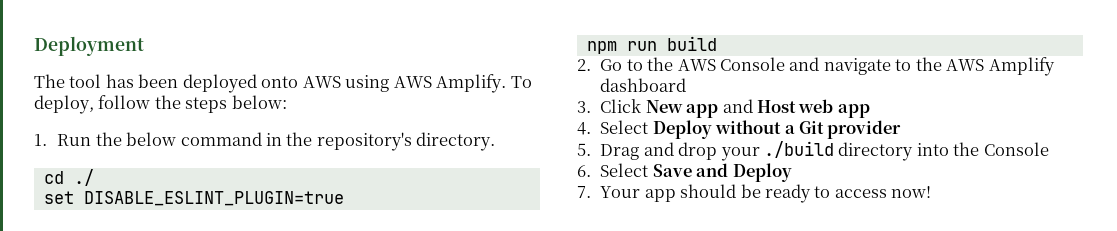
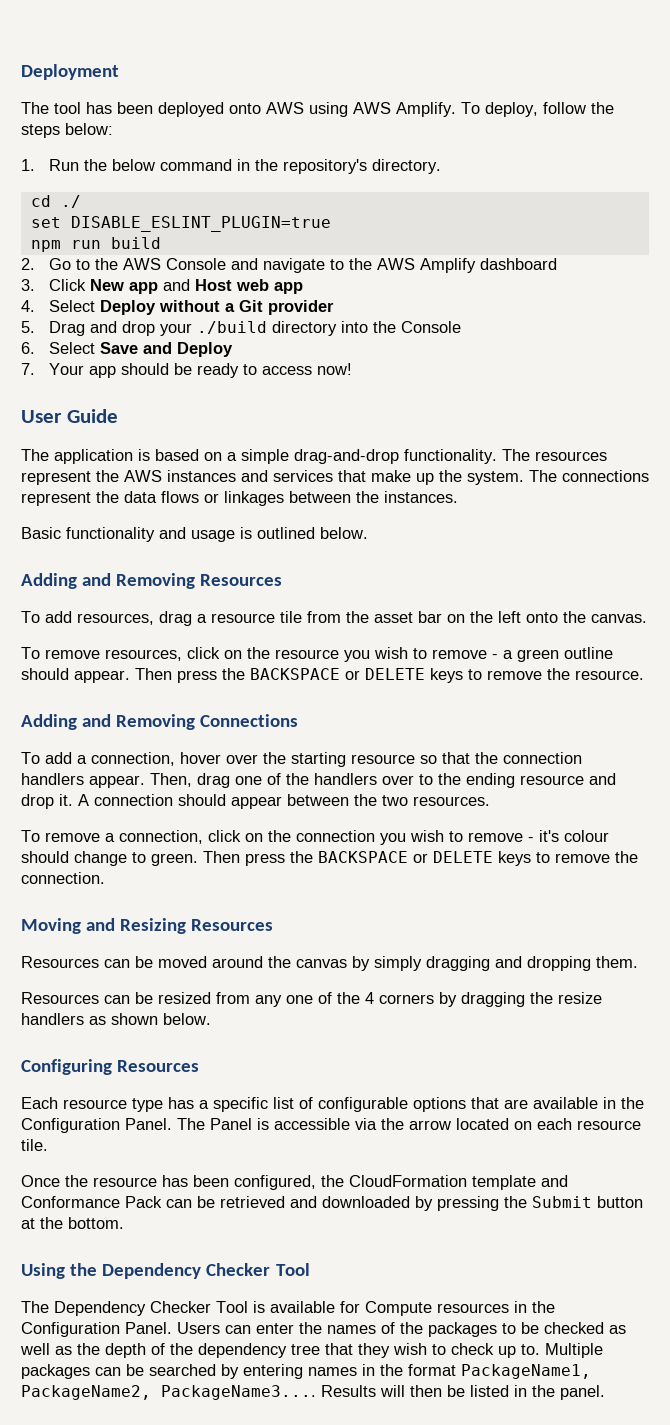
+ User Guide
+ The application is based on a simple drag-and-drop functionality. The resources represent the AWS instances and services that make up the system. The connections represent the data flows or linkages between the instances.
+ Basic functionality and usage is outlined below.
+ Adding and Removing Resources
+ To add resources, drag a resource tile from the asset bar on the left onto the canvas.
+ To remove resources, click on the resource you wish to remove - a green outline should appear. Then press the BACKSPACE or DELETE keys to remove the resource.
+ Adding and Removing Connections
+ To add a connection, hover over the starting resource so that the connection handlers appear. Then, drag one of the handlers over to the ending resource and drop it. A connection should appear between the two resources.
+ To remove a connection, click on the connection you wish to remove - it's colour should change to green. Then press the BACKSPACE or DELETE keys to remove the connection.
+ Moving and Resizing Resources
+ Resources can be moved around the canvas by simply dragging and dropping them.
+ Resources can be resized from any one of the 4 corners by dragging the resize handlers as shown below.
+ Configuring Resources
+ Each resource type has a specific list of configurable options that are available in the Configuration Panel. The Panel is accessible via the arrow located on each resource tile.
+ Once the resource has been configured, the CloudFormation template and Conformance Pack can be retrieved and downloaded by pressing the Submit button at the bottom.
+ Using the Dependency Checker Tool
+ The Dependency Checker Tool is available for Compute resources in the Configuration Panel. Users can enter the names of the packages to be checked as well as the depth of the dependency tree that they wish to check up to. Multiple packages can be searched by entering names in the format PackageName1, PackageName2, PackageName3.... Results will then be listed in the panel.

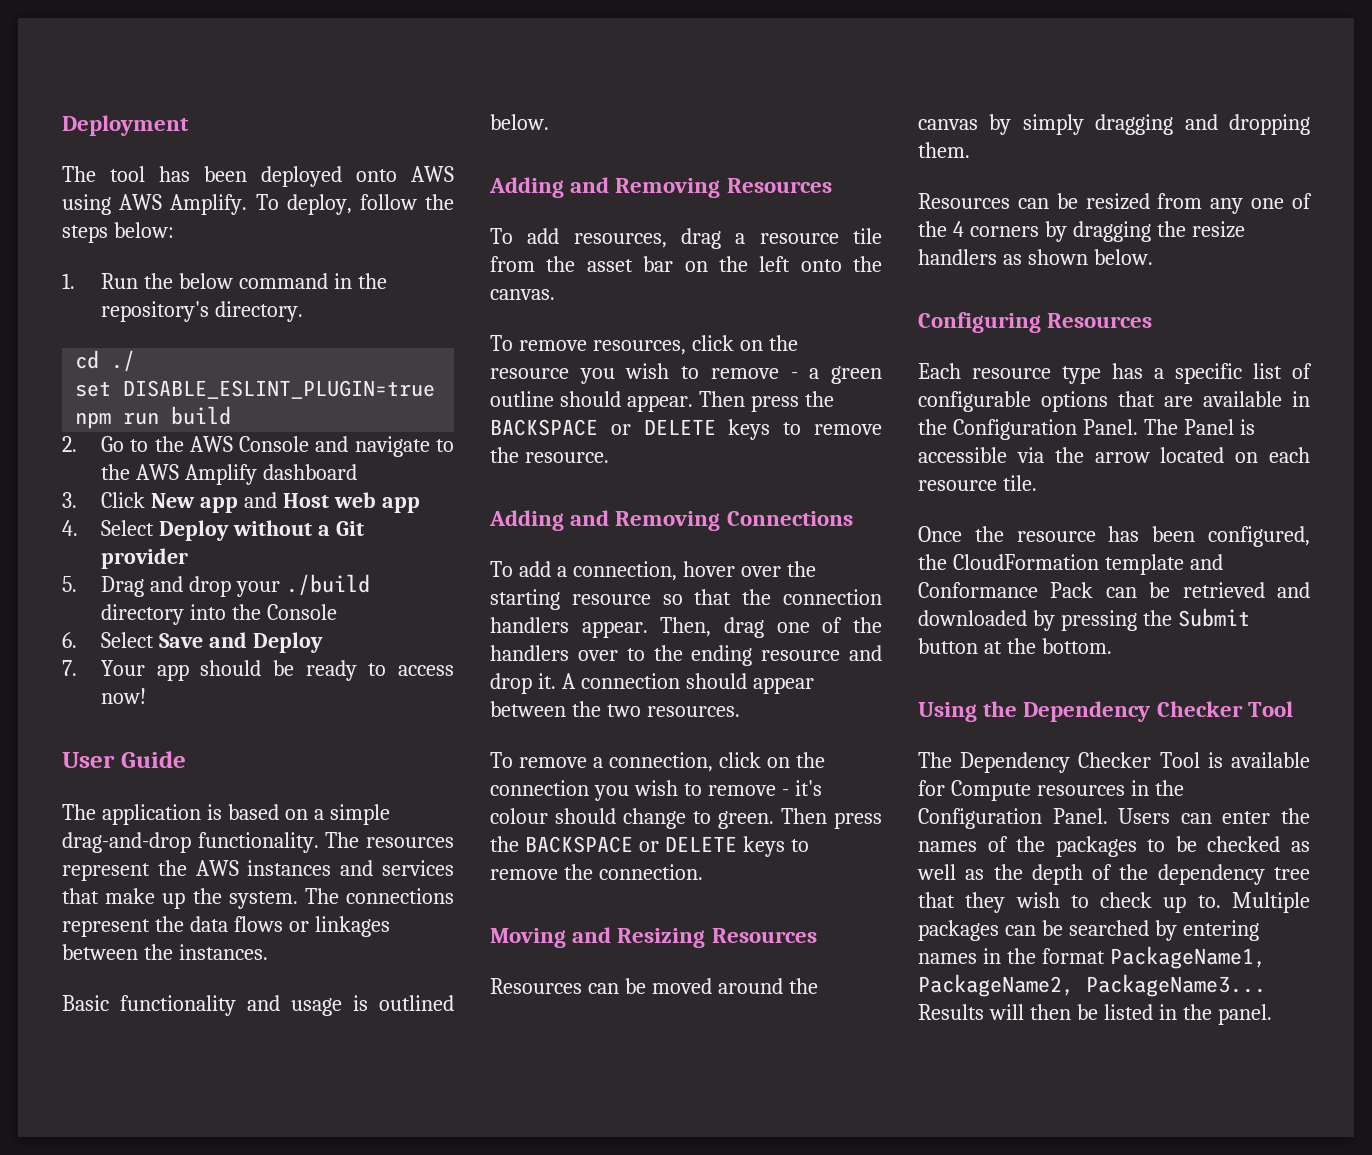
- Multiple packages can be searched by entering names in the format PackageName1, PackageName2, PackageName3....
+ Multiple packages can be searched by entering names in the format PackageName1, PackageName2, PackageName3...

